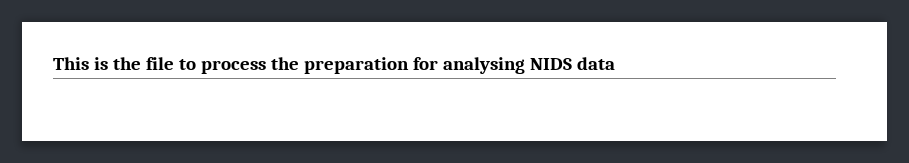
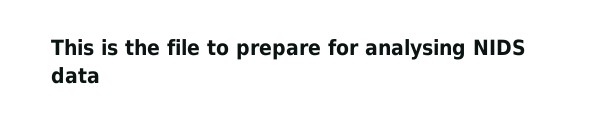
- This is the file to process the preparation for analysing NIDS data
+ This is the file to prepare for analysing NIDS data

